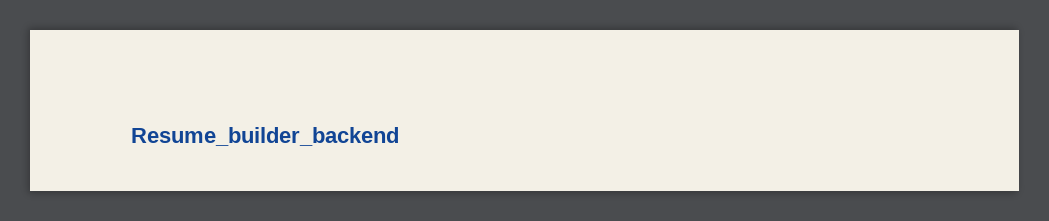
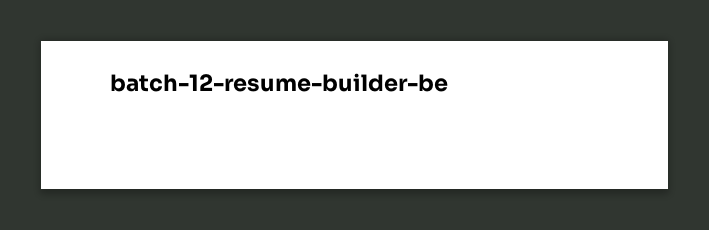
- Resume_builder_backend
+ batch-12-resume-builder-be

